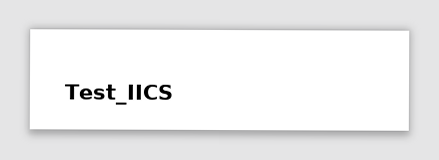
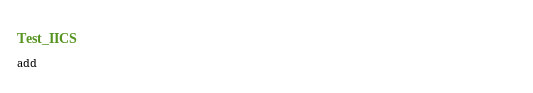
+ add

